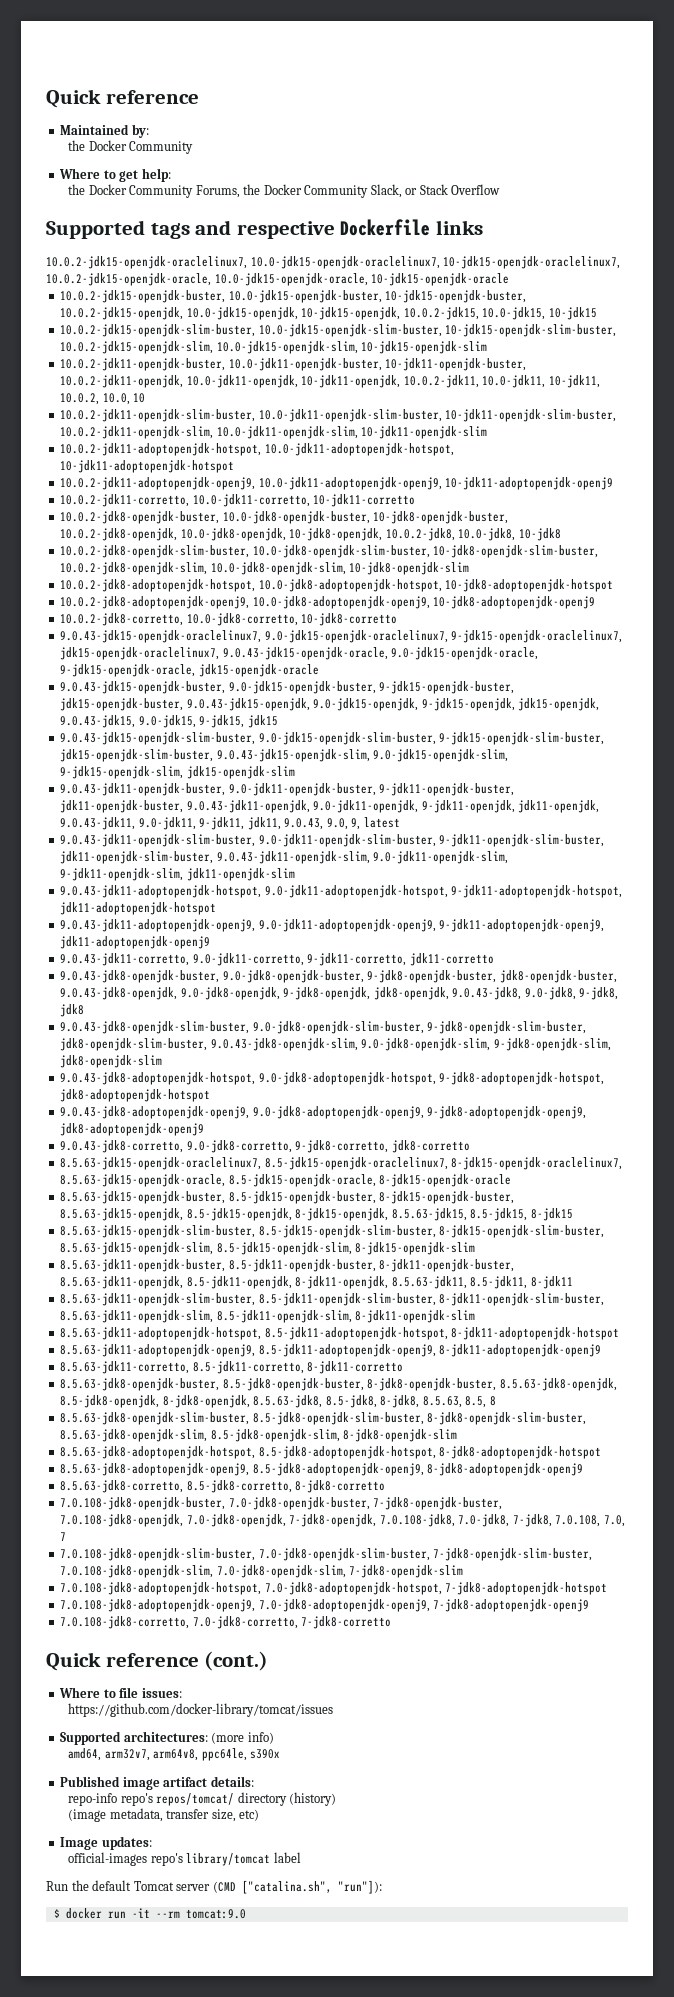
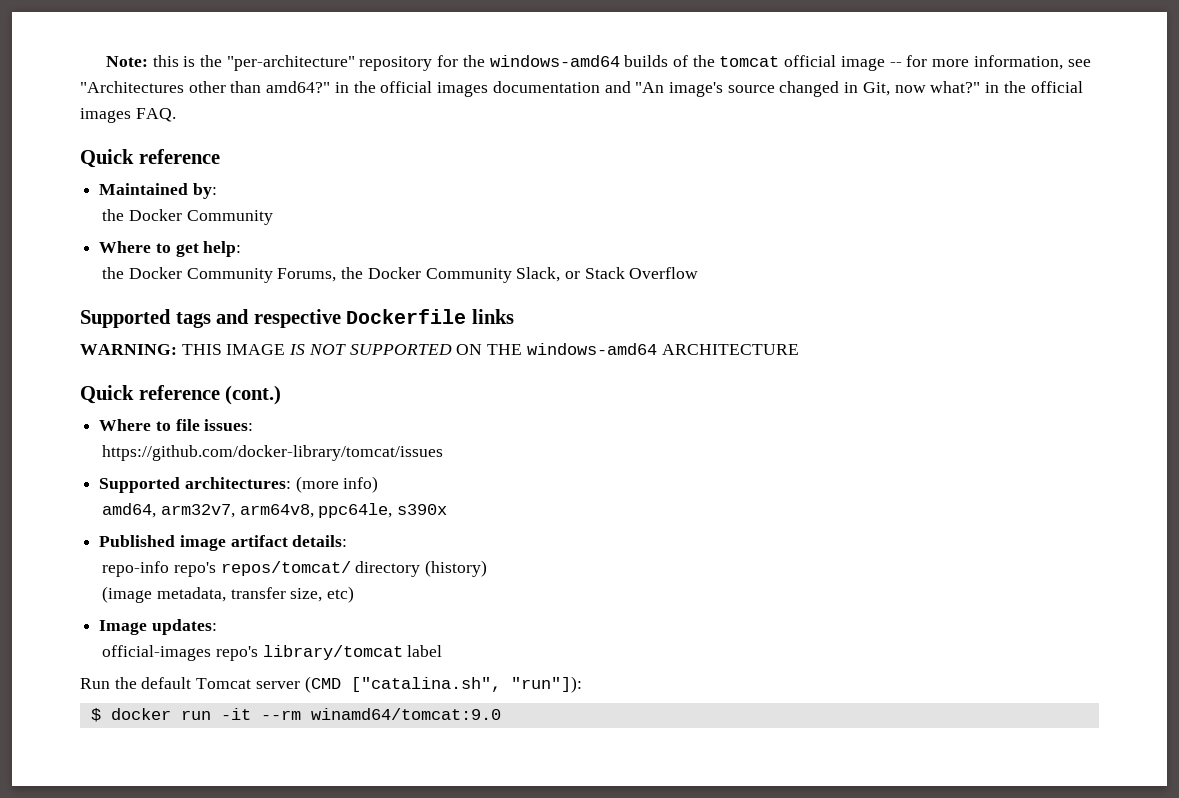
+ Note: this is the "per-architecture" repository for the windows-amd64 builds of the tomcat official image -- for more information, see "Architectures other than amd64?" in the official images documentation and "An image's source changed in Git, now what?" in the official images FAQ.
- 10.0.2-jdk15-openjdk-oraclelinux7, 10.0-jdk15-openjdk-oraclelinux7, 10-jdk15-openjdk-oraclelinux7, 10.0.2-jdk15-openjdk-oracle, 10.0-jdk15-openjdk-oracle, 10-jdk15-openjdk-oracle
- 10.0.2-jdk15-openjdk-buster, 10.0-jdk15-openjdk-buster, 10-jdk15-openjdk-buster, 10.0.2-jdk15-openjdk, 10.0-jdk15-openjdk, 10-jdk15-openjdk, 10.0.2-jdk15, 10.0-jdk15, 10-jdk15
- 10.0.2-jdk15-openjdk-slim-buster, 10.0-jdk15-openjdk-slim-buster, 10-jdk15-openjdk-slim-buster, 10.0.2-jdk15-openjdk-slim, 10.0-jdk15-openjdk-slim, 10-jdk15-openjdk-slim
- 10.0.2-jdk11-openjdk-buster, 10.0-jdk11-openjdk-buster, 10-jdk11-openjdk-buster, 10.0.2-jdk11-openjdk, 10.0-jdk11-openjdk, 10-jdk11-openjdk, 10.0.2-jdk11, 10.0-jdk11, 10-jdk11, 10.0.2, 10.0, 10
- 10.0.2-jdk11-openjdk-slim-buster, 10.0-jdk11-openjdk-slim-buster, 10-jdk11-openjdk-slim-buster, 10.0.2-jdk11-openjdk-slim, 10.0-jdk11-openjdk-slim, 10-jdk11-openjdk-slim
- 10.0.2-jdk11-adoptopenjdk-hotspot, 10.0-jdk11-adoptopenjdk-hotspot, 10-jdk11-adoptopenjdk-hotspot
- 10.0.2-jdk11-adoptopenjdk-openj9, 10.0-jdk11-adoptopenjdk-openj9, 10-jdk11-adoptopenjdk-openj9
- 10.0.2-jdk11-corretto, 10.0-jdk11-corretto, 10-jdk11-corretto
- 10.0.2-jdk8-openjdk-buster, 10.0-jdk8-openjdk-buster, 10-jdk8-openjdk-buster, 10.0.2-jdk8-openjdk, 10.0-jdk8-openjdk, 10-jdk8-openjdk, 10.0.2-jdk8, 10.0-jdk8, 10-jdk8
- 10.0.2-jdk8-openjdk-slim-buster, 10.0-jdk8-openjdk-slim-buster, 10-jdk8-openjdk-slim-buster, 10.0.2-jdk8-openjdk-slim, 10.0-jdk8-openjdk-slim, 10-jdk8-openjdk-slim
- 10.0.2-jdk8-adoptopenjdk-hotspot, 10.0-jdk8-adoptopenjdk-hotspot, 10-jdk8-adoptopenjdk-hotspot
- 10.0.2-jdk8-adoptopenjdk-openj9, 10.0-jdk8-adoptopenjdk-openj9, 10-jdk8-adoptopenjdk-openj9
- 10.0.2-jdk8-corretto, 10.0-jdk8-corretto, 10-jdk8-corretto
- 9.0.43-jdk15-openjdk-oraclelinux7, 9.0-jdk15-openjdk-oraclelinux7, 9-jdk15-openjdk-oraclelinux7, jdk15-openjdk-oraclelinux7, 9.0.43-jdk15-openjdk-oracle, 9.0-jdk15-openjdk-oracle, 9-jdk15-openjdk-oracle, jdk15-openjdk-oracle
- 9.0.43-jdk15-openjdk-buster, 9.0-jdk15-openjdk-buster, 9-jdk15-openjdk-buster, jdk15-openjdk-buster, 9.0.43-jdk15-openjdk, 9.0-jdk15-openjdk, 9-jdk15-openjdk, jdk15-openjdk, 9.0.43-jdk15, 9.0-jdk15, 9-jdk15, jdk15
- 9.0.43-jdk15-openjdk-slim-buster, 9.0-jdk15-openjdk-slim-buster, 9-jdk15-openjdk-slim-buster, jdk15-openjdk-slim-buster, 9.0.43-jdk15-openjdk-slim, 9.0-jdk15-openjdk-slim, 9-jdk15-openjdk-slim, jdk15-openjdk-slim
- 9.0.43-jdk11-openjdk-buster, 9.0-jdk11-openjdk-buster, 9-jdk11-openjdk-buster, jdk11-openjdk-buster, 9.0.43-jdk11-openjdk, 9.0-jdk11-openjdk, 9-jdk11-openjdk, jdk11-openjdk, 9.0.43-jdk11, 9.0-jdk11, 9-jdk11, jdk11, 9.0.43, 9.0, 9, latest
- 9.0.43-jdk11-openjdk-slim-buster, 9.0-jdk11-openjdk-slim-buster, 9-jdk11-openjdk-slim-buster, jdk11-openjdk-slim-buster, 9.0.43-jdk11-openjdk-slim, 9.0-jdk11-openjdk-slim, 9-jdk11-openjdk-slim, jdk11-openjdk-slim
- 9.0.43-jdk11-adoptopenjdk-hotspot, 9.0-jdk11-adoptopenjdk-hotspot, 9-jdk11-adoptopenjdk-hotspot, jdk11-adoptopenjdk-hotspot
- 9.0.43-jdk11-adoptopenjdk-openj9, 9.0-jdk11-adoptopenjdk-openj9, 9-jdk11-adoptopenjdk-openj9, jdk11-adoptopenjdk-openj9
- 9.0.43-jdk11-corretto, 9.0-jdk11-corretto, 9-jdk11-corretto, jdk11-corretto
- 9.0.43-jdk8-openjdk-buster, 9.0-jdk8-openjdk-buster, 9-jdk8-openjdk-buster, jdk8-openjdk-buster, 9.0.43-jdk8-openjdk, 9.0-jdk8-openjdk, 9-jdk8-openjdk, jdk8-openjdk, 9.0.43-jdk8, 9.0-jdk8, 9-jdk8, jdk8
- 9.0.43-jdk8-openjdk-slim-buster, 9.0-jdk8-openjdk-slim-buster, 9-jdk8-openjdk-slim-buster, jdk8-openjdk-slim-buster, 9.0.43-jdk8-openjdk-slim, 9.0-jdk8-openjdk-slim, 9-jdk8-openjdk-slim, jdk8-openjdk-slim
- 9.0.43-jdk8-adoptopenjdk-hotspot, 9.0-jdk8-adoptopenjdk-hotspot, 9-jdk8-adoptopenjdk-hotspot, jdk8-adoptopenjdk-hotspot
- 9.0.43-jdk8-adoptopenjdk-openj9, 9.0-jdk8-adoptopenjdk-openj9, 9-jdk8-adoptopenjdk-openj9, jdk8-adoptopenjdk-openj9
- 9.0.43-jdk8-corretto, 9.0-jdk8-corretto, 9-jdk8-corretto, jdk8-corretto
- 8.5.63-jdk15-openjdk-oraclelinux7, 8.5-jdk15-openjdk-oraclelinux7, 8-jdk15-openjdk-oraclelinux7, 8.5.63-jdk15-openjdk-oracle, 8.5-jdk15-openjdk-oracle, 8-jdk15-openjdk-oracle
- 8.5.63-jdk15-openjdk-buster, 8.5-jdk15-openjdk-buster, 8-jdk15-openjdk-buster, 8.5.63-jdk15-openjdk, 8.5-jdk15-openjdk, 8-jdk15-openjdk, 8.5.63-jdk15, 8.5-jdk15, 8-jdk15
- 8.5.63-jdk15-openjdk-slim-buster, 8.5-jdk15-openjdk-slim-buster, 8-jdk15-openjdk-slim-buster, 8.5.63-jdk15-openjdk-slim, 8.5-jdk15-openjdk-slim, 8-jdk15-openjdk-slim
- 8.5.63-jdk11-openjdk-buster, 8.5-jdk11-openjdk-buster, 8-jdk11-openjdk-buster, 8.5.63-jdk11-openjdk, 8.5-jdk11-openjdk, 8-jdk11-openjdk, 8.5.63-jdk11, 8.5-jdk11, 8-jdk11
- 8.5.63-jdk11-openjdk-slim-buster, 8.5-jdk11-openjdk-slim-buster, 8-jdk11-openjdk-slim-buster, 8.5.63-jdk11-openjdk-slim, 8.5-jdk11-openjdk-slim, 8-jdk11-openjdk-slim
- 8.5.63-jdk11-adoptopenjdk-hotspot, 8.5-jdk11-adoptopenjdk-hotspot, 8-jdk11-adoptopenjdk-hotspot
- 8.5.63-jdk11-adoptopenjdk-openj9, 8.5-jdk11-adoptopenjdk-openj9, 8-jdk11-adoptopenjdk-openj9
- 8.5.63-jdk11-corretto, 8.5-jdk11-corretto, 8-jdk11-corretto
- 8.5.63-jdk8-openjdk-buster, 8.5-jdk8-openjdk-buster, 8-jdk8-openjdk-buster, 8.5.63-jdk8-openjdk, 8.5-jdk8-openjdk, 8-jdk8-openjdk, 8.5.63-jdk8, 8.5-jdk8, 8-jdk8, 8.5.63, 8.5, 8
- 8.5.63-jdk8-openjdk-slim-buster, 8.5-jdk8-openjdk-slim-buster, 8-jdk8-openjdk-slim-buster, 8.5.63-jdk8-openjdk-slim, 8.5-jdk8-openjdk-slim, 8-jdk8-openjdk-slim
- 8.5.63-jdk8-adoptopenjdk-hotspot, 8.5-jdk8-adoptopenjdk-hotspot, 8-jdk8-adoptopenjdk-hotspot
- 8.5.63-jdk8-adoptopenjdk-openj9, 8.5-jdk8-adoptopenjdk-openj9, 8-jdk8-adoptopenjdk-openj9
- 8.5.63-jdk8-corretto, 8.5-jdk8-corretto, 8-jdk8-corretto
- 7.0.108-jdk8-openjdk-buster, 7.0-jdk8-openjdk-buster, 7-jdk8-openjdk-buster, 7.0.108-jdk8-openjdk, 7.0-jdk8-openjdk, 7-jdk8-openjdk, 7.0.108-jdk8, 7.0-jdk8, 7-jdk8, 7.0.108, 7.0, 7
- 7.0.108-jdk8-openjdk-slim-buster, 7.0-jdk8-openjdk-slim-buster, 7-jdk8-openjdk-slim-buster, 7.0.108-jdk8-openjdk-slim, 7.0-jdk8-openjdk-slim, 7-jdk8-openjdk-slim
- 7.0.108-jdk8-adoptopenjdk-hotspot, 7.0-jdk8-adoptopenjdk-hotspot, 7-jdk8-adoptopenjdk-hotspot
- 7.0.108-jdk8-adoptopenjdk-openj9, 7.0-jdk8-adoptopenjdk-openj9, 7-jdk8-adoptopenjdk-openj9
- 7.0.108-jdk8-corretto, 7.0-jdk8-corretto, 7-jdk8-corretto
+ WARNING: THIS IMAGE IS NOT SUPPORTED ON THE windows-amd64 ARCHITECTURE
- $ docker run -it --rm tomcat:9.0
+ $ docker run -it --rm winamd64/tomcat:9.0

